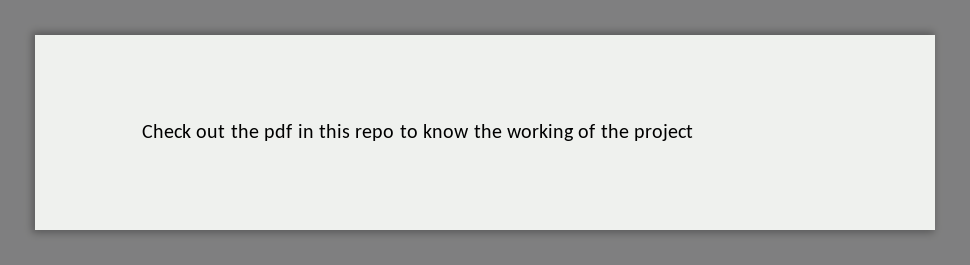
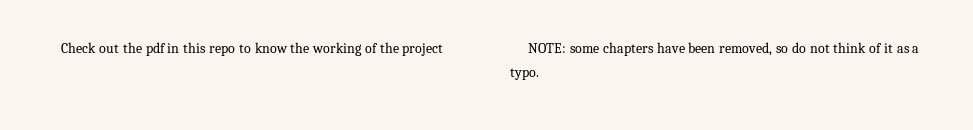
+ NOTE: some chapters have been removed, so do not think of it as a typo.

